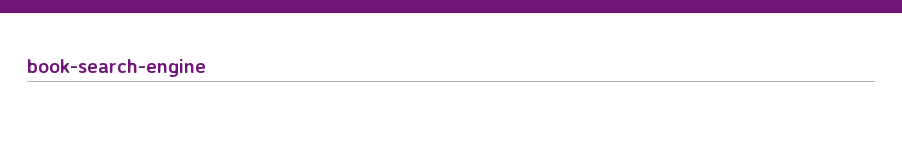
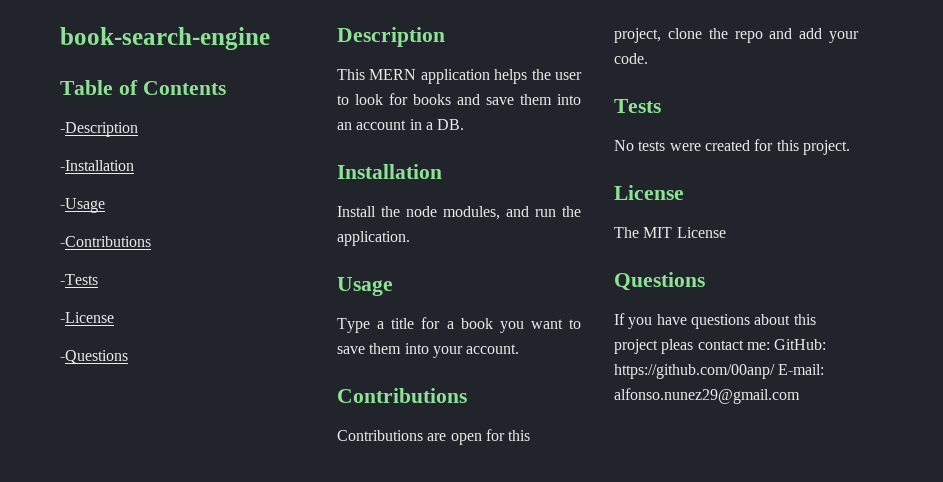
+ Table of Contents
+ -Description
+ -Installation
+ -Usage
+ -Contributions
+ -Tests
+ -License
+ -Questions
+ Description
+ This MERN application helps the user to look for books and save them into an account in a DB.
+ Installation
+ Install the node modules, and run the application.
+ Usage
+ Type a title for a book you want to save them into your account.
+ Contributions
+ Contributions are open for this project, clone the repo and add your code.
+ Tests
+ No tests were created for this project.
+ License
+ The MIT License
+ Questions
+ If you have questions about this project pleas contact me: GitHub: https://github.com/00anp/ E-mail: alfonso.nunez29@gmail.com

